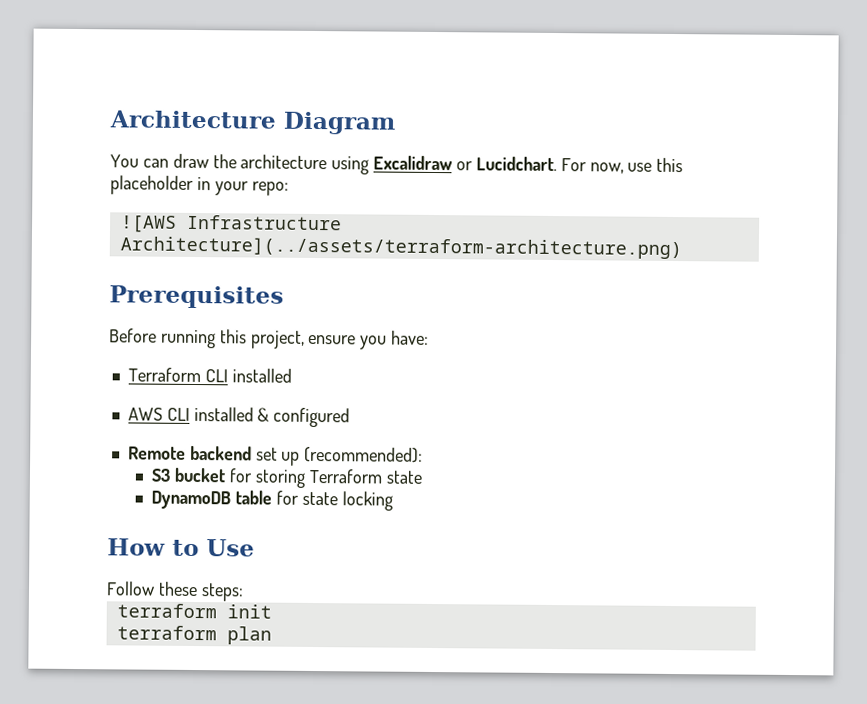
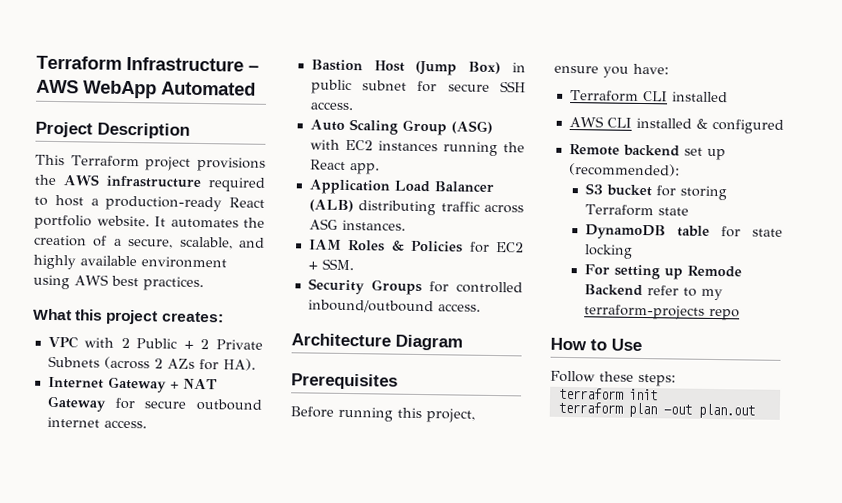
+ Terraform Infrastructure – AWS WebApp Automated
+ Project Description
+ This Terraform project provisions the AWS infrastructure required to host a production-ready React portfolio website. It automates the creation of a secure, scalable, and highly available environment using AWS best practices.
+ What this project creates:
+ VPC with 2 Public + 2 Private Subnets (across 2 AZs for HA).
+ Internet Gateway + NAT Gateway for secure outbound internet access.
+ Bastion Host (Jump Box) in public subnet for secure SSH access.
+ Auto Scaling Group (ASG) with EC2 instances running the React app.
+ Application Load Balancer (ALB) distributing traffic across ASG instances.
+ IAM Roles & Policies for EC2 + SSM.
+ Security Groups for controlled inbound/outbound access.
  Architecture Diagram
- You can draw the architecture using Excalidraw or Lucidchart. For now, use this placeholder in your repo:
- ![AWS Infrastructure Architecture](../assets/terraform-architecture.png)
+ For setting up Remode Backend refer to my terraform-projects repo
- terraform plan
+ terraform plan -out plan.out

